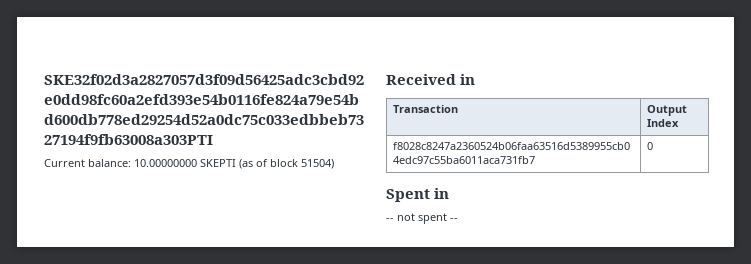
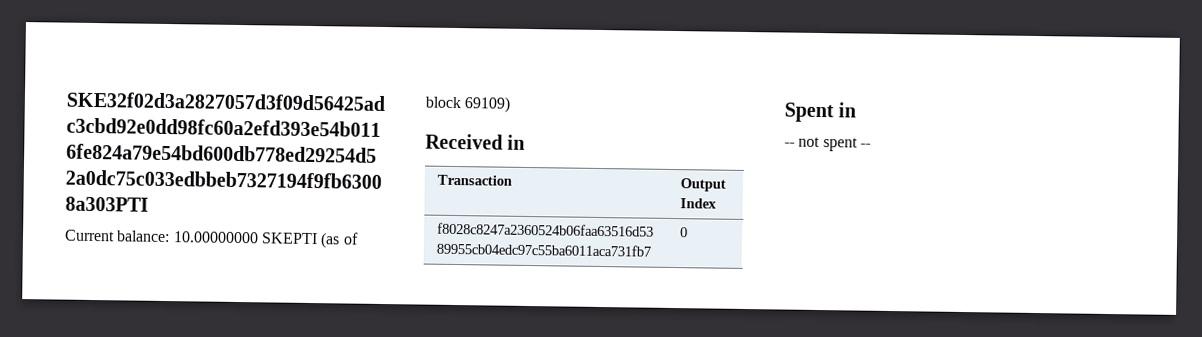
- Current balance: 10.00000000 SKEPTI (as of block 51504)
+ Current balance: 10.00000000 SKEPTI (as of block 69109)

